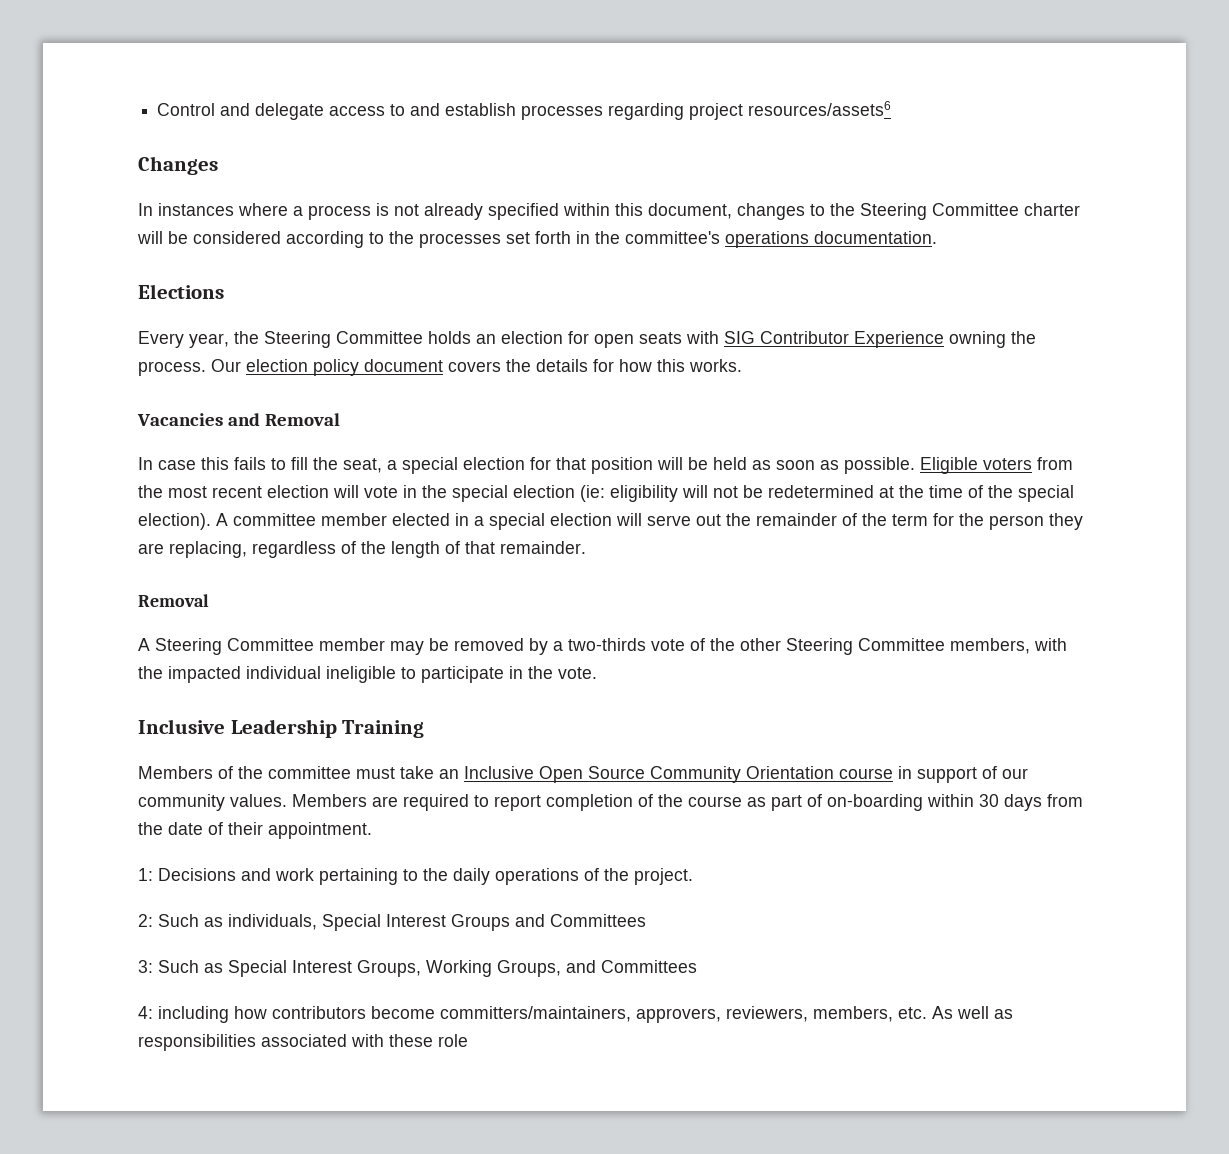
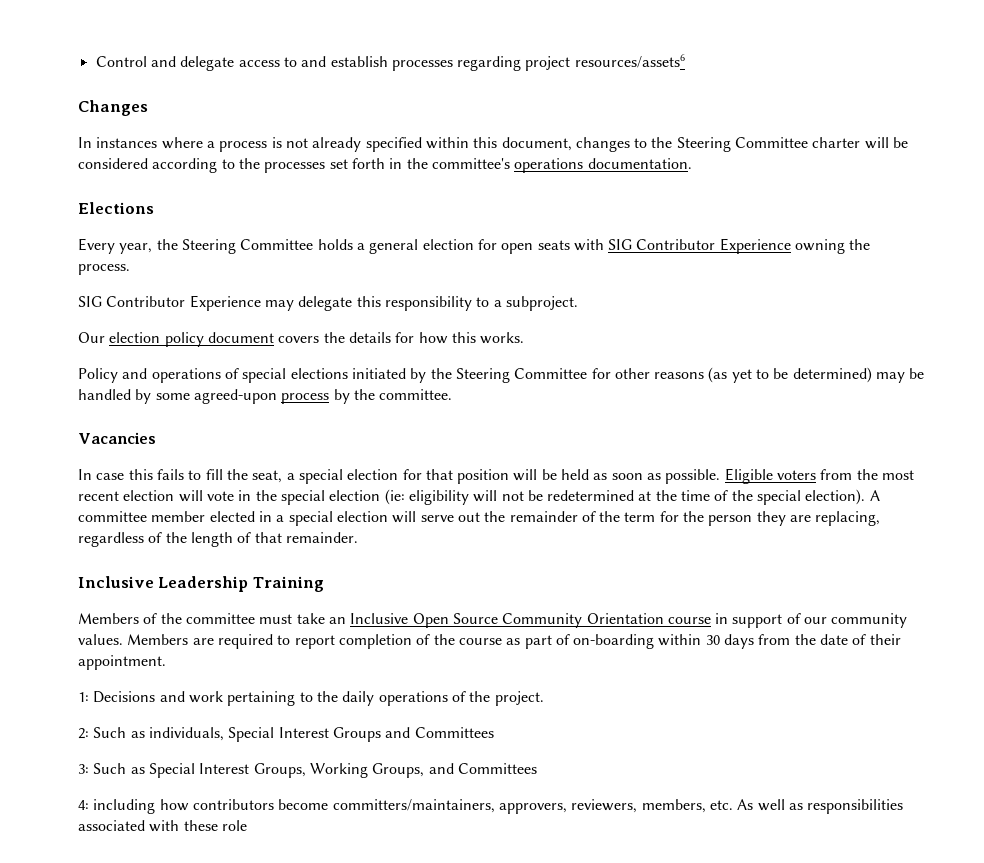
- Every year, the Steering Committee holds an election for open seats with SIG Contributor Experience owning the process. Our election policy document covers the details for how this works.
+ Every year, the Steering Committee holds a general election for open seats with SIG Contributor Experience owning the process.
+ SIG Contributor Experience may delegate this responsibility to a subproject.
+ Our election policy document covers the details for how this works.
+ Policy and operations of special elections initiated by the Steering Committee for other reasons (as yet to be determined) may be handled by some agreed-upon process by the committee.
- Vacancies and Removal
+ Vacancies
  A committee member elected in a special election will serve out the remainder of the term for the person they are replacing, regardless of the length of that remainder.
- Removal
- A Steering Committee member may be removed by a two-thirds vote of the other Steering Committee members, with the impacted individual ineligible to participate in the vote.

